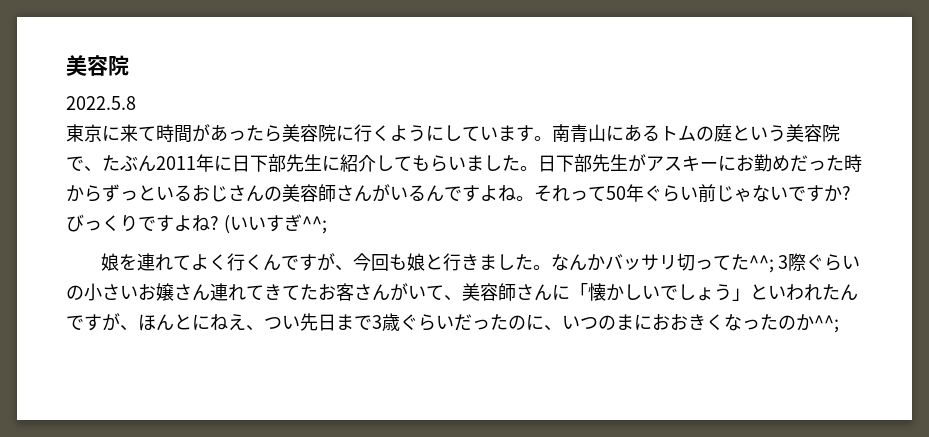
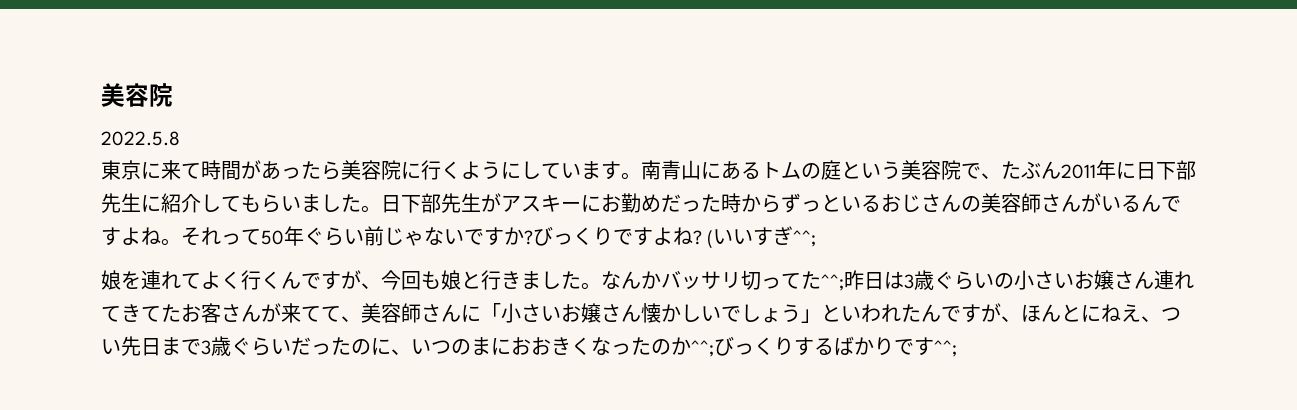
- なんかバッサリ切ってた^^; 3際ぐらいの小さいお嬢さん連れてきてたお客さんがいて、美容師さんに「懐かしいでしょう」といわれたんですが、ほんとにねえ、つい先日まで3歳ぐらいだったのに、いつのまにおおきくなったのか^^;
+ なんかバッサリ切ってた^^;昨日は3歳ぐらいの小さいお嬢さん連れてきてたお客さんが来てて、美容師さんに「小さいお嬢さん懐かしいでしょう」といわれたんですが、ほんとにねえ、つい先日まで3歳ぐらいだったのに、いつのまにおおきくなったのか^^;びっくりするばかりです^^;

